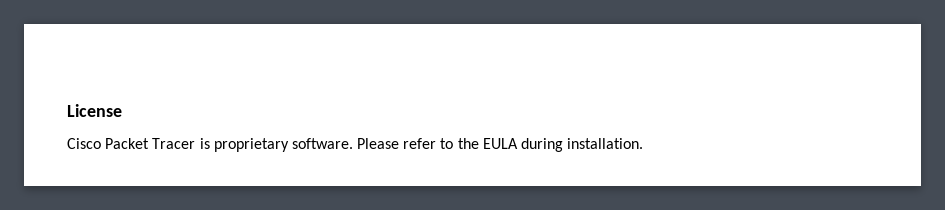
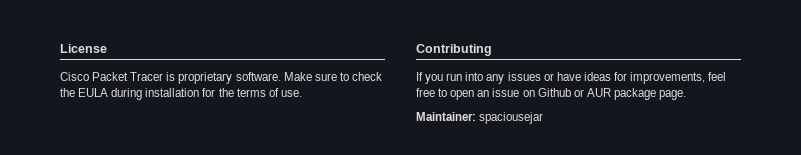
- Please refer to the EULA during installation.
+ Make sure to check the EULA during installation for the terms of use.
+ Contributing
+ If you run into any issues or have ideas for improvements, feel free to open an issue on Github or AUR package page.
+ Maintainer: spaciousejar

